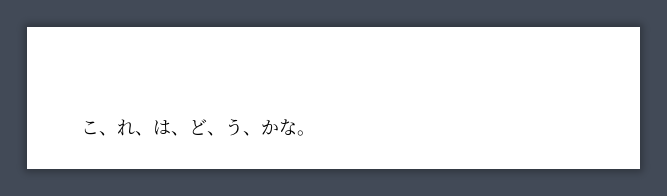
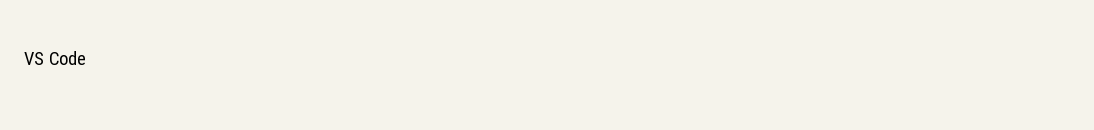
- こ、れ、は、ど、う、かな。
+ VS Code

